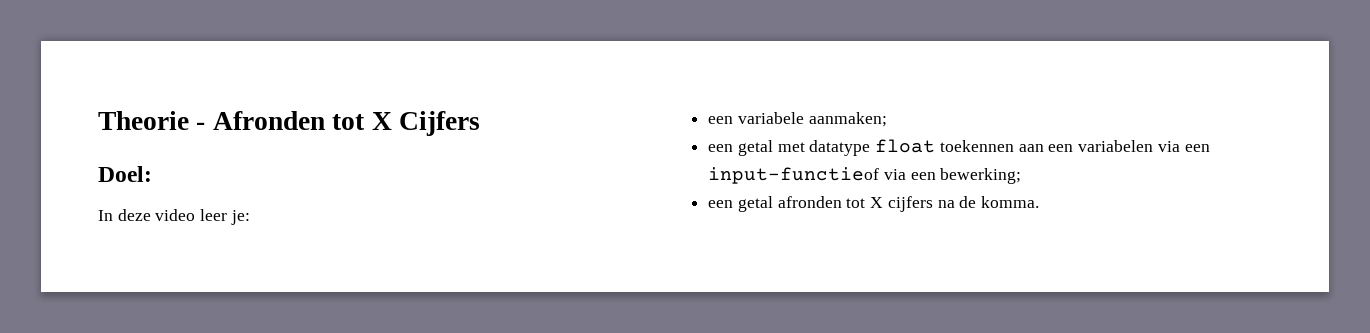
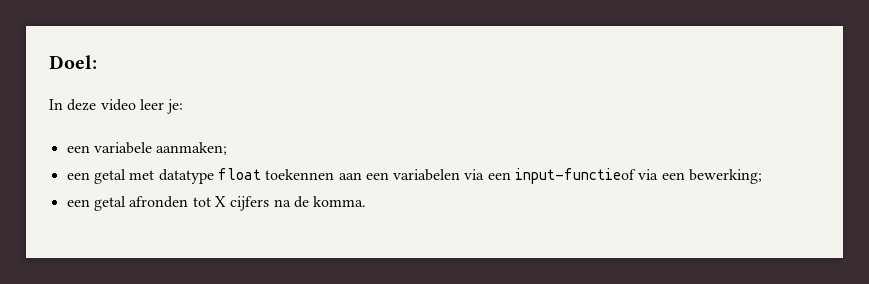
- Theorie - Afronden tot X Cijfers

